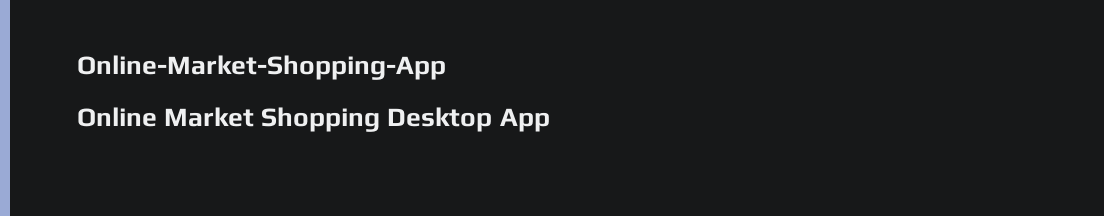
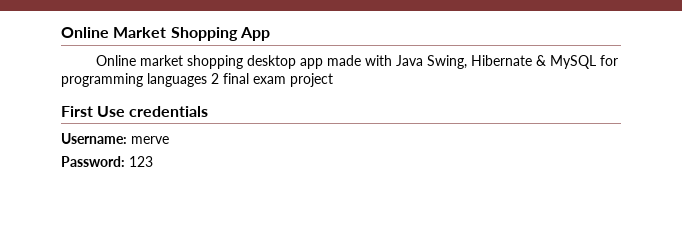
- Online-Market-Shopping-App
- Online Market Shopping Desktop App
+ Online Market Shopping App
+ Online market shopping desktop app made with Java Swing, Hibernate & MySQL for programming languages 2 final exam project
+ First Use credentials
+ Username: merve
+ Password: 123

